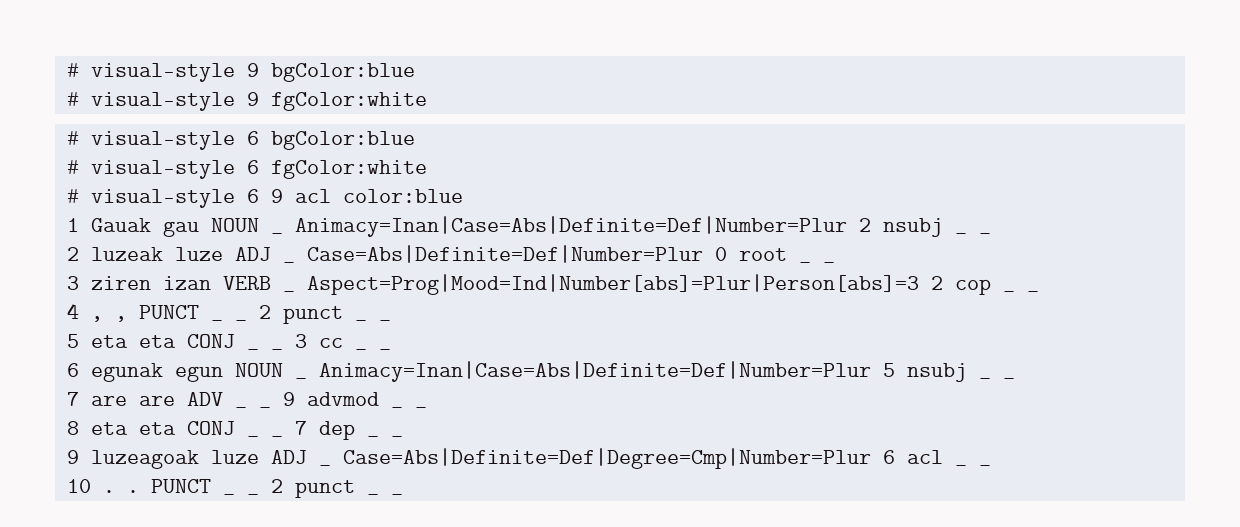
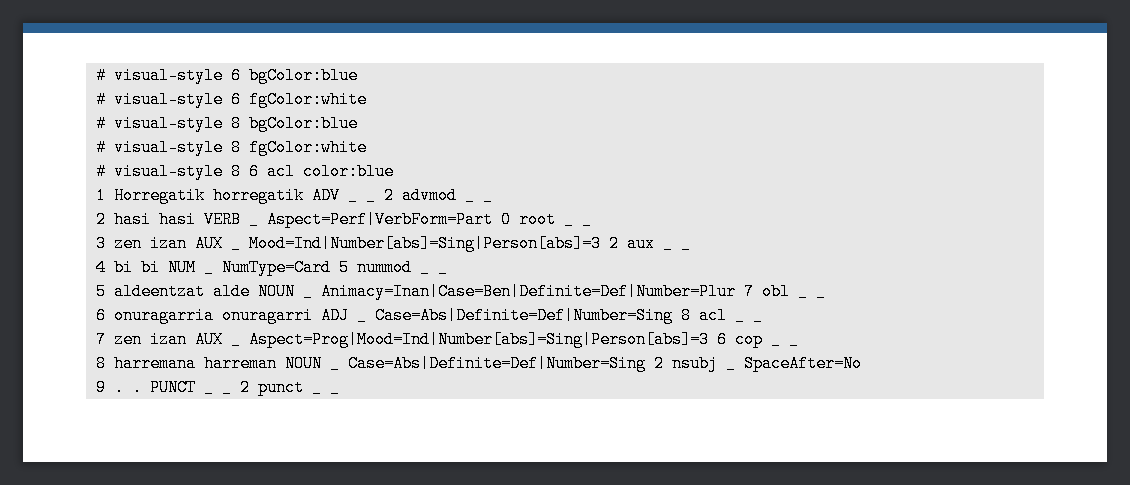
- # visual-style 9 bgColor:blue
- # visual-style 9 fgColor:white
- # visual-style 6 9 acl color:blue
- 1 Gauak gau NOUN _ Animacy=Inan|Case=Abs|Definite=Def|Number=Plur 2 nsubj _ _
- 2 luzeak luze ADJ _ Case=Abs|Definite=Def|Number=Plur 0 root _ _
+ # visual-style 8 bgColor:blue
+ # visual-style 8 fgColor:white
+ # visual-style 8 6 acl color:blue
+ 1 Horregatik horregatik ADV _ _ 2 advmod _ _
+ 2 hasi hasi VERB _ Aspect=Perf|VerbForm=Part 0 root _ _
- 3 ziren izan VERB _ Aspect=Prog|Mood=Ind|Number[abs]=Plur|Person[abs]=3 2 cop _ _
- 4 , , PUNCT _ _ 2 punct _ _
- 5 eta eta CONJ _ _ 3 cc _ _
- 6 egunak egun NOUN _ Animacy=Inan|Case=Abs|Definite=Def|Number=Plur 5 nsubj _ _
- 7 are are ADV _ _ 9 advmod _ _
- 8 eta eta CONJ _ _ 7 dep _ _
- 9 luzeagoak luze ADJ _ Case=Abs|Definite=Def|Degree=Cmp|Number=Plur 6 acl _ _
- 10 . .
+ 3 zen izan AUX _ Mood=Ind|Number[abs]=Sing|Person[abs]=3 2 aux _ _
+ 4 bi bi NUM _ NumType=Card 5 nummod _ _
+ 5 aldeentzat alde NOUN _ Animacy=Inan|Case=Ben|Definite=Def|Number=Plur 7 obl _ _
+ 6 onuragarria onuragarri ADJ _ Case=Abs|Definite=Def|Number=Sing 8 acl _ _
+ 7 zen izan AUX _ Aspect=Prog|Mood=Ind|Number[abs]=Sing|Person[abs]=3 6 cop _ _
+ 8 harremana harreman NOUN _ Case=Abs|Definite=Def|Number=Sing 2 nsubj _ SpaceAfter=No
+ 9 . .

